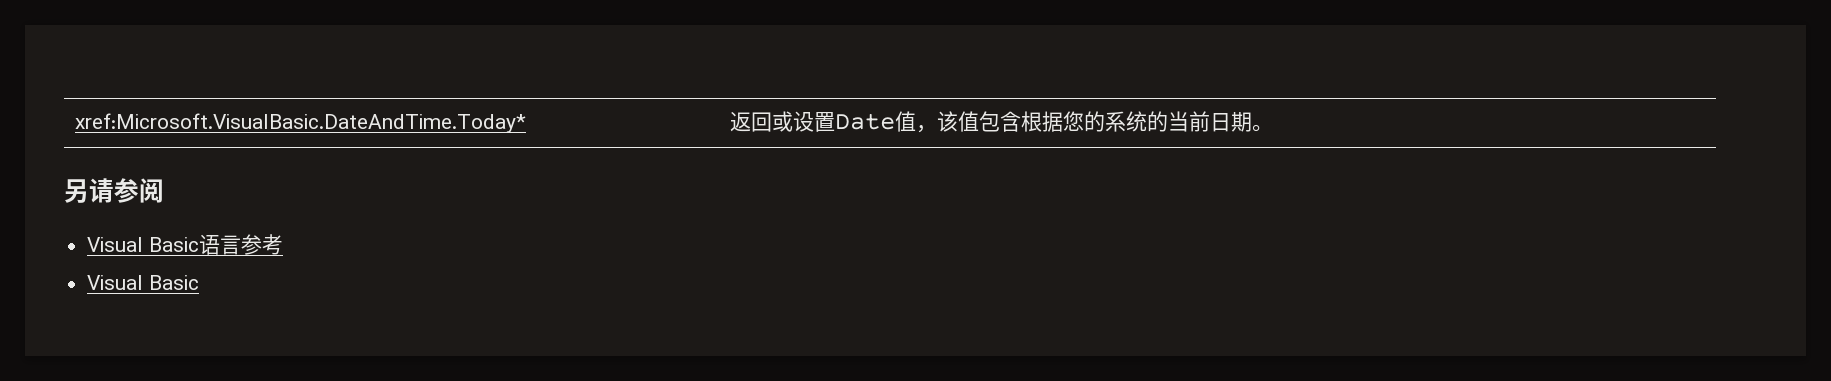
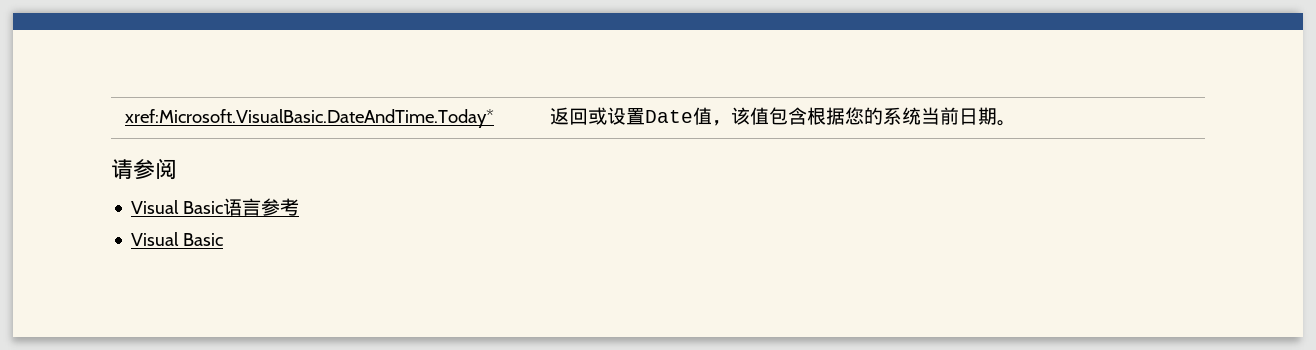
- xref:Microsoft.VisualBasic.DateAndTime.Today* | 返回或设置Date值，该值包含根据您的系统的当前日期。
+ xref:Microsoft.VisualBasic.DateAndTime.Today* | 返回或设置Date值，该值包含根据您的系统当前日期。
- 另请参阅
+ 请参阅

